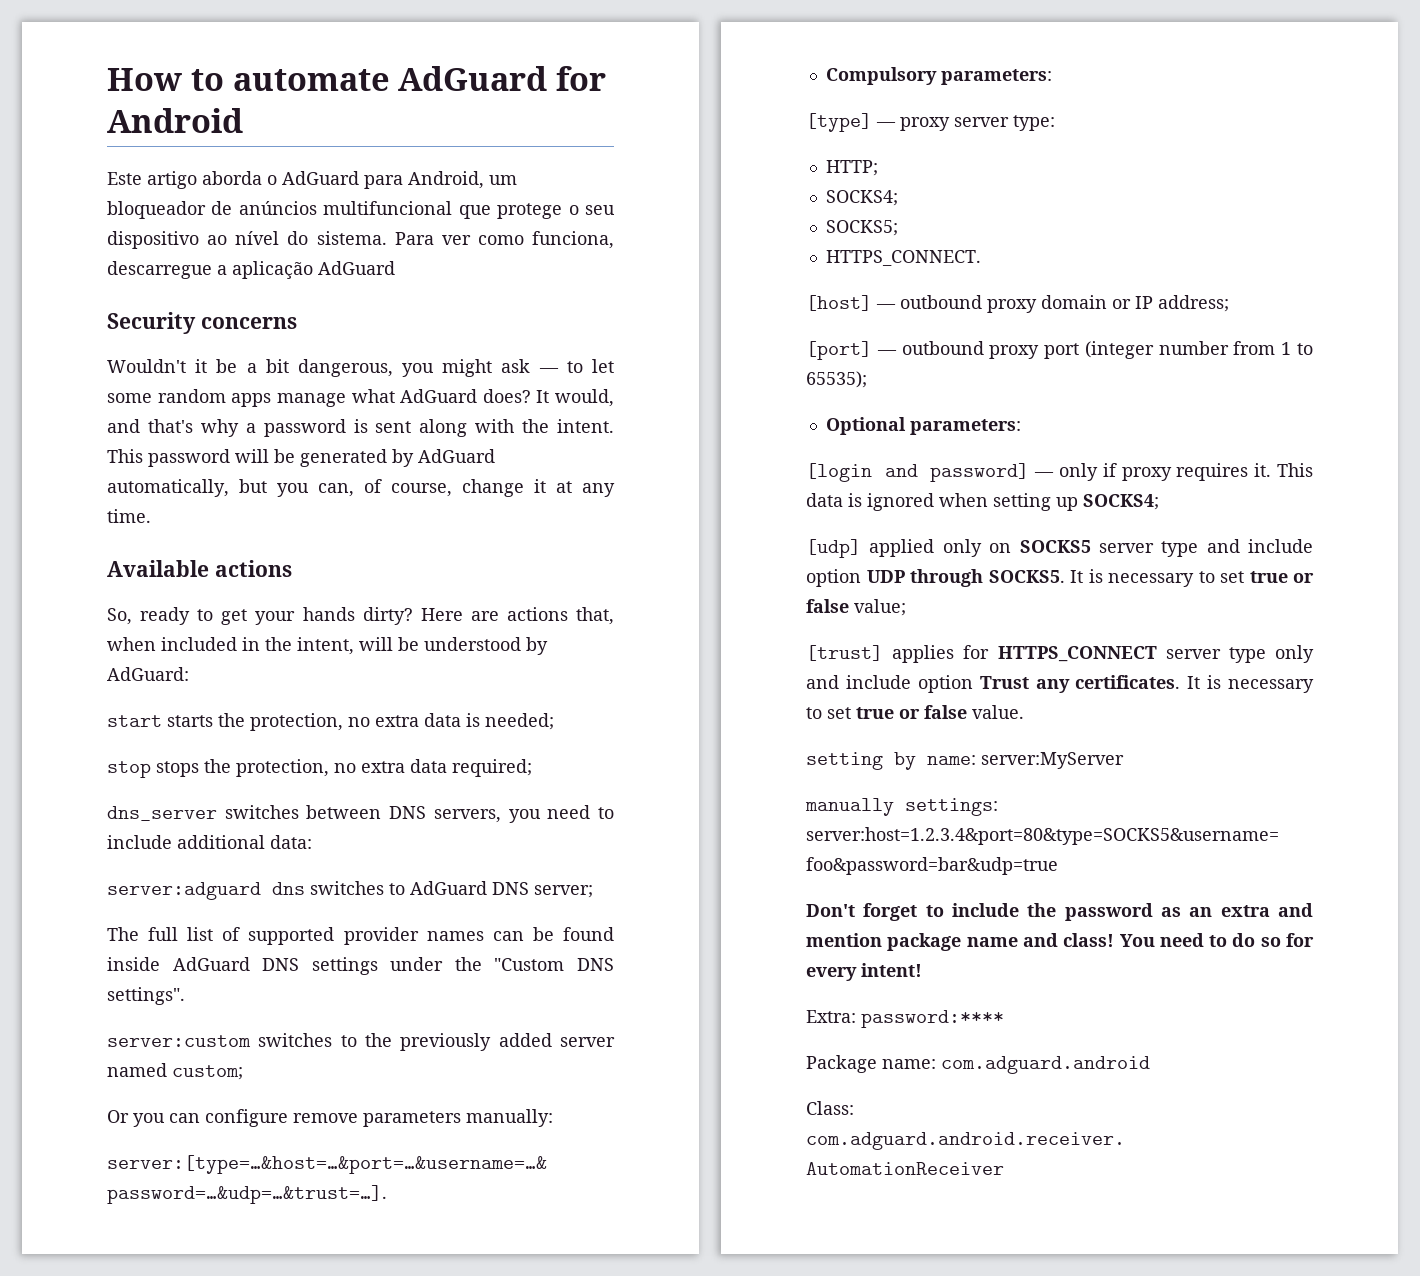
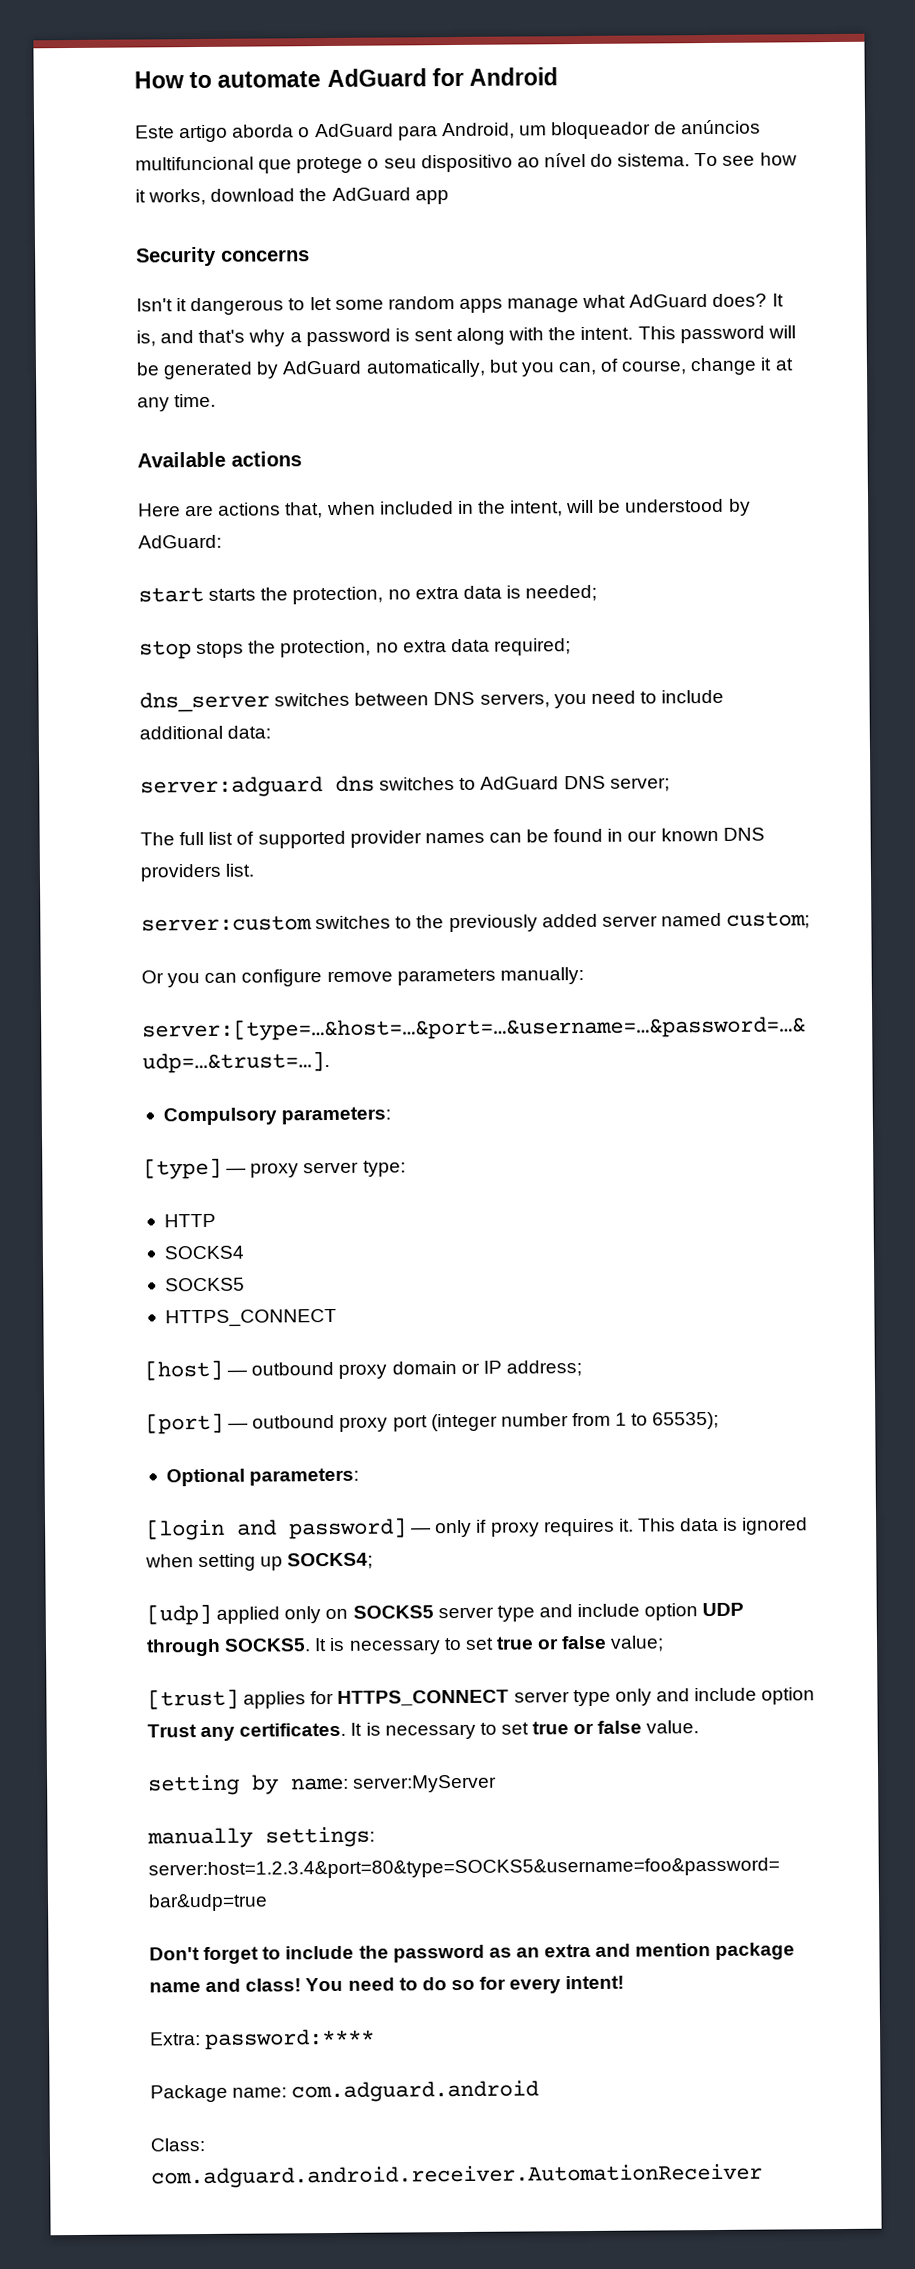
- Para ver como funciona, descarregue a aplicação AdGuard
+ To see how it works, download the AdGuard app
- Wouldn't it be a bit dangerous, you might ask — to let some random apps manage what AdGuard does?
+ Isn't it dangerous to let some random apps manage what AdGuard does?
- It would, and that's why a password is sent along with the intent.
+ It is, and that's why a password is sent along with the intent.
- So, ready to get your hands dirty?
- The full list of supported provider names can be found inside AdGuard DNS settings under the "Custom DNS settings".
+ The full list of supported provider names can be found in our known DNS providers list.
- HTTP;
- SOCKS4;
- SOCKS5;
- HTTPS_CONNECT.
+ HTTP
+ SOCKS4
+ SOCKS5
+ HTTPS_CONNECT

